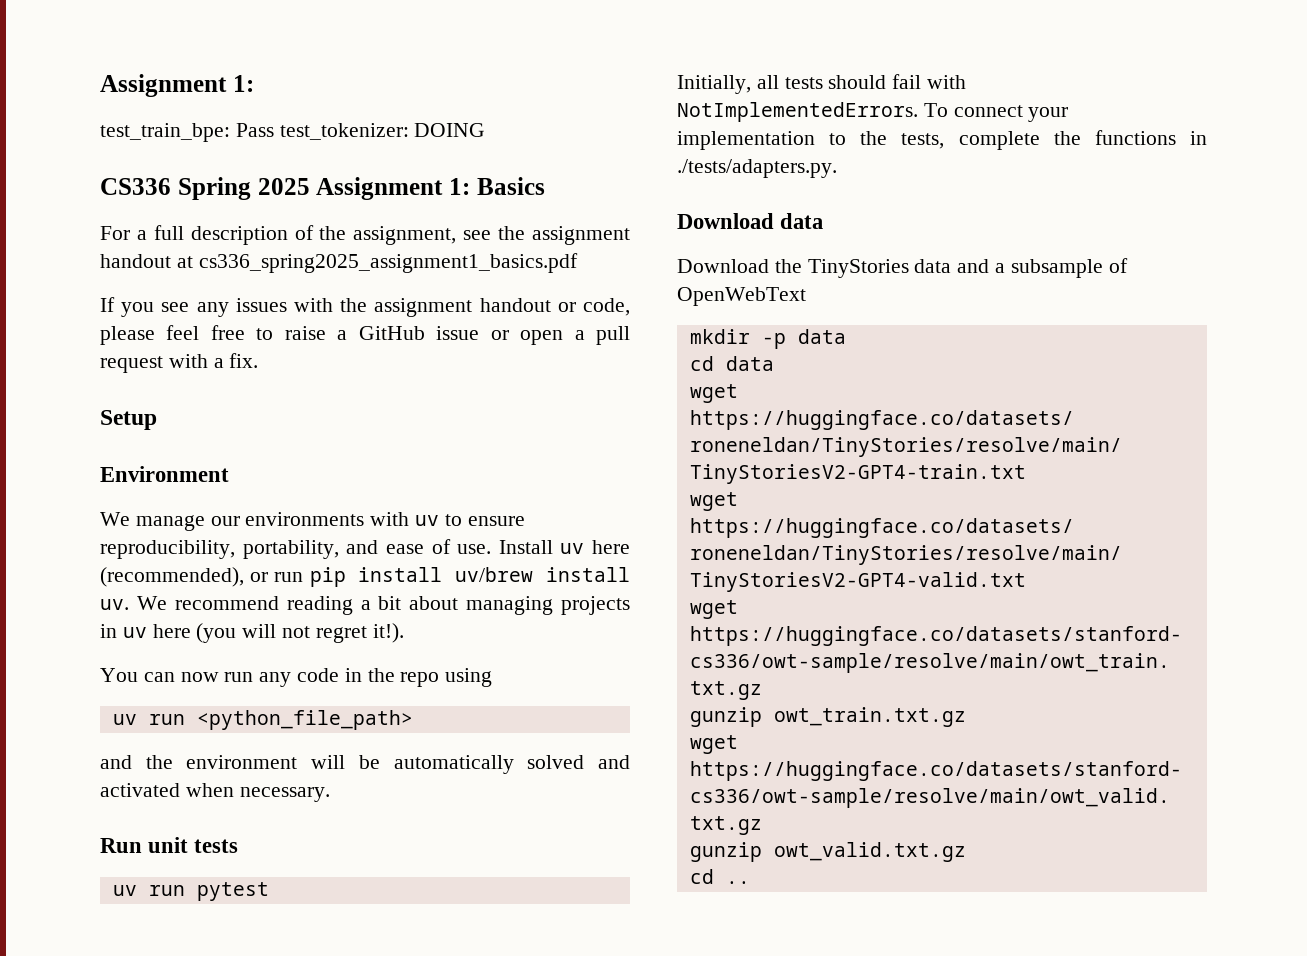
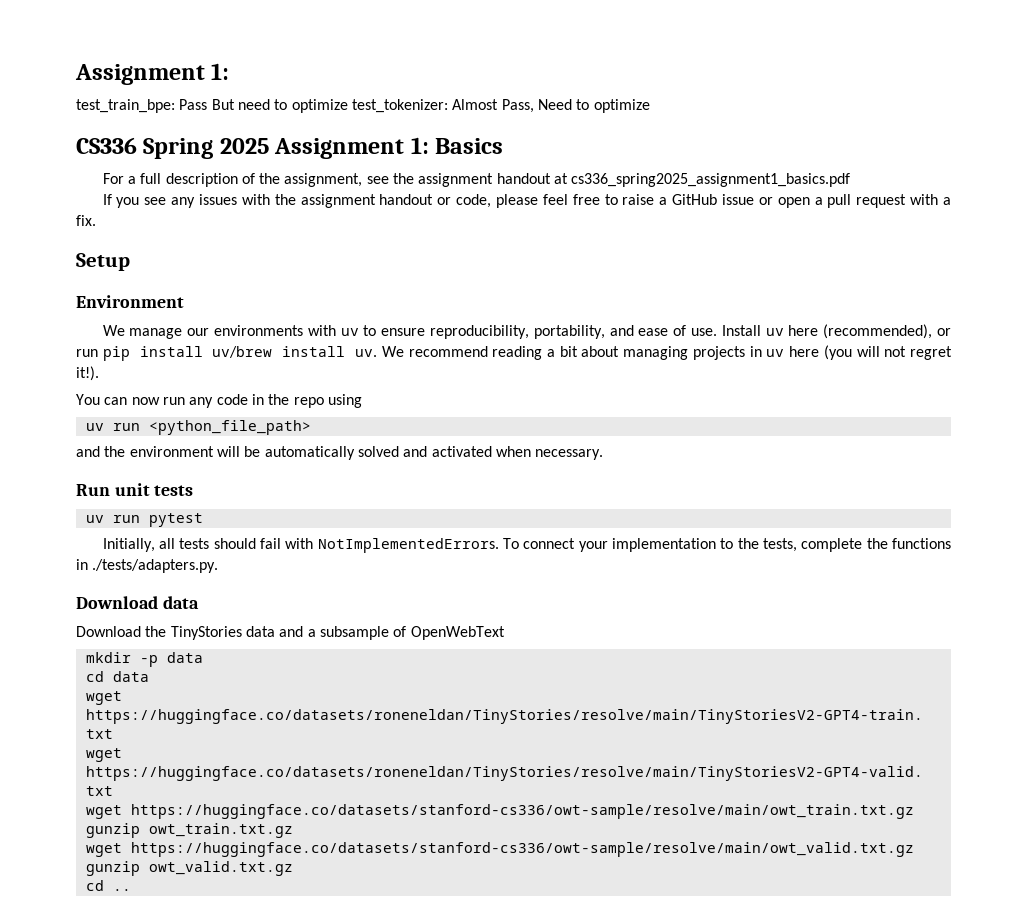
- test_train_bpe: Pass test_tokenizer: DOING
+ test_train_bpe: Pass But need to optimize test_tokenizer: Almost Pass, Need to optimize

